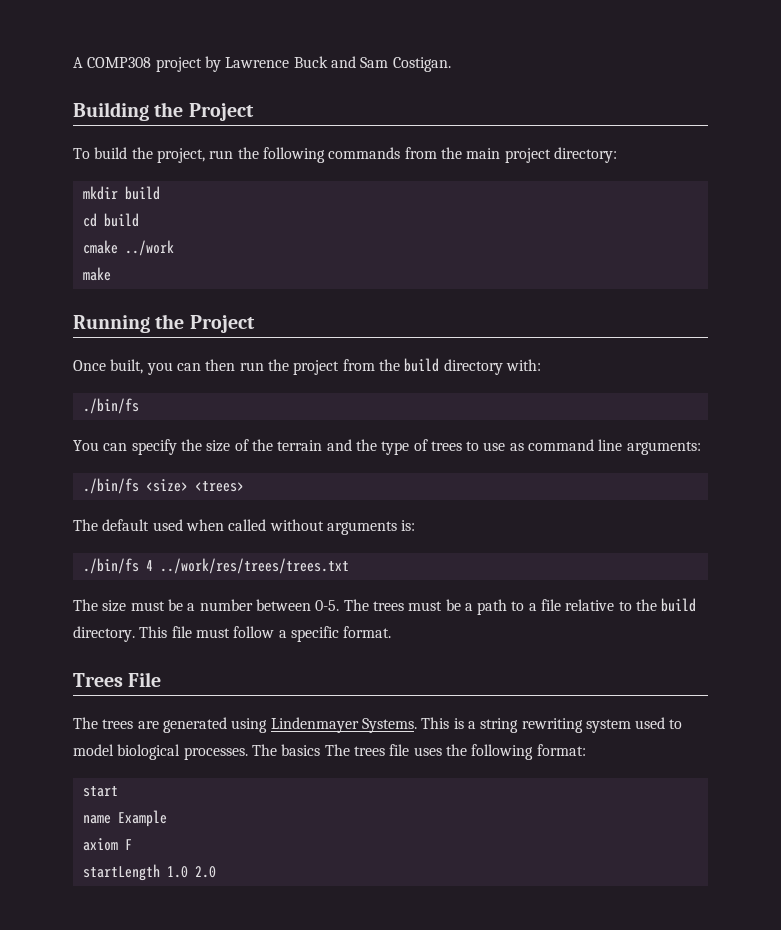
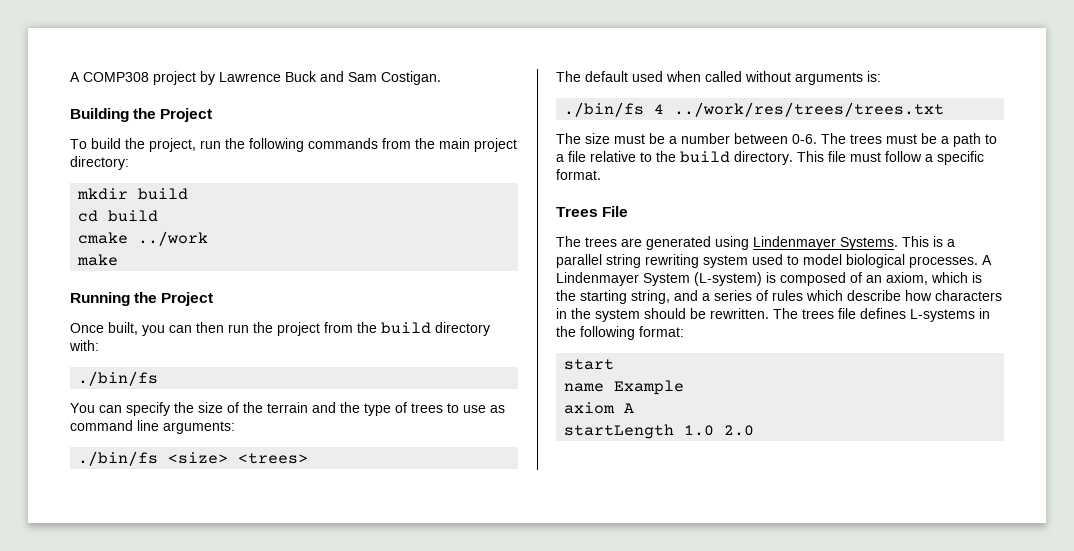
- The size must be a number between 0-5.
+ The size must be a number between 0-6.
- This is a string rewriting system used to model biological processes.
+ This is a parallel string rewriting system used to model biological processes.
- The basics The trees file uses the following format:
+ A Lindenmayer System (L-system) is composed of an axiom, which is the starting string, and a series of rules which describe how characters in the system should be rewritten. The trees file defines L-systems in the following format:
- axiom F
+ axiom A

